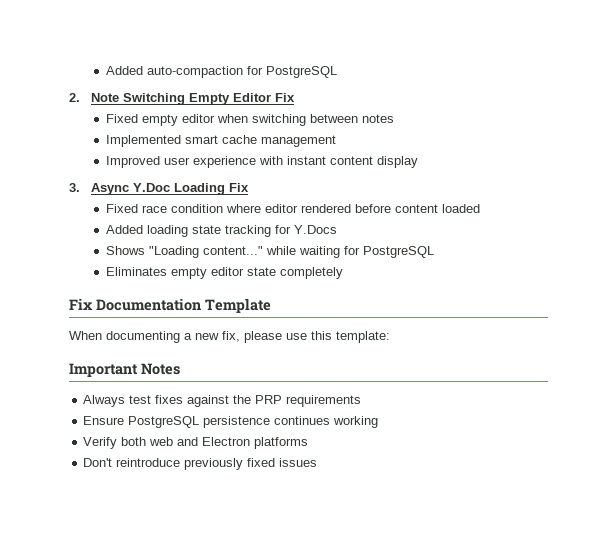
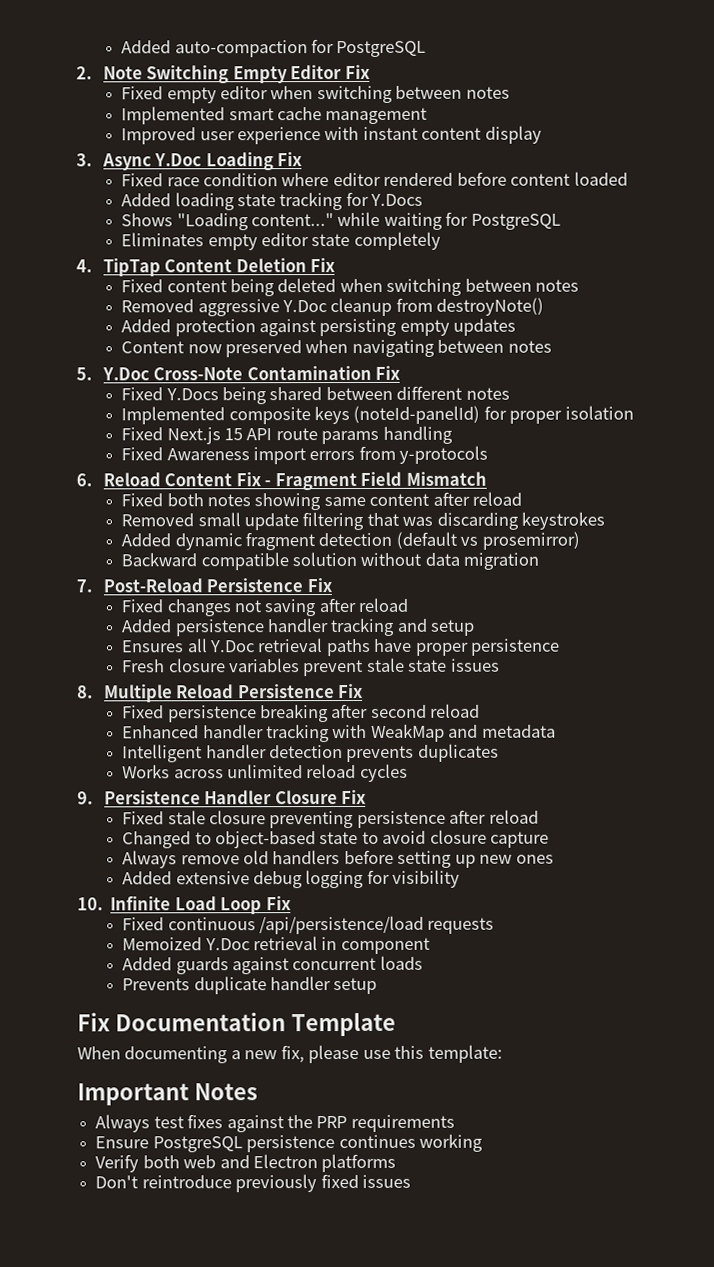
+ 4. TipTap Content Deletion Fix
+ Fixed content being deleted when switching between notes
+ Removed aggressive Y.Doc cleanup from destroyNote()
+ Added protection against persisting empty updates
+ Content now preserved when navigating between notes
+ 5. Y.Doc Cross-Note Contamination Fix
+ Fixed Y.Docs being shared between different notes
+ Implemented composite keys (noteId-panelId) for proper isolation
+ Fixed Next.js 15 API route params handling
+ Fixed Awareness import errors from y-protocols
+ 6. Reload Content Fix - Fragment Field Mismatch
+ Fixed both notes showing same content after reload
+ Removed small update filtering that was discarding keystrokes
+ Added dynamic fragment detection (default vs prosemirror)
+ Backward compatible solution without data migration
+ 7. Post-Reload Persistence Fix
+ Fixed changes not saving after reload
+ Added persistence handler tracking and setup
+ Ensures all Y.Doc retrieval paths have proper persistence
+ Fresh closure variables prevent stale state issues
+ 8. Multiple Reload Persistence Fix
+ Fixed persistence breaking after second reload
+ Enhanced handler tracking with WeakMap and metadata
+ Intelligent handler detection prevents duplicates
+ Works across unlimited reload cycles
+ 9. Persistence Handler Closure Fix
+ Fixed stale closure preventing persistence after reload
+ Changed to object-based state to avoid closure capture
+ Always remove old handlers before setting up new ones
+ Added extensive debug logging for visibility
+ 10. Infinite Load Loop Fix
+ Fixed continuous /api/persistence/load requests
+ Memoized Y.Doc retrieval in component
+ Added guards against concurrent loads
+ Prevents duplicate handler setup

